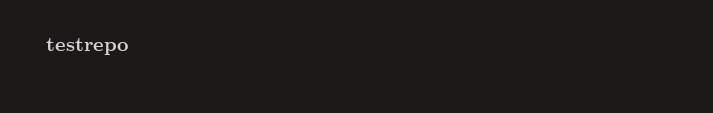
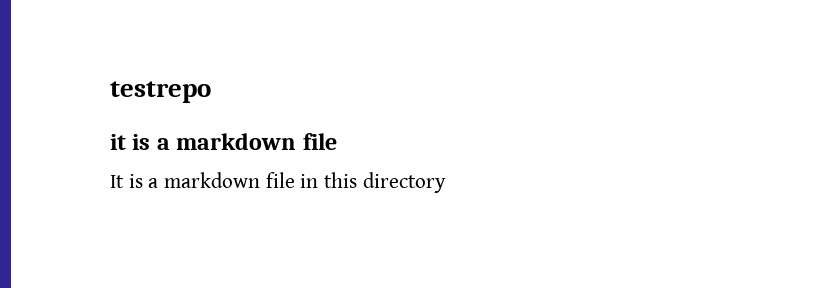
+ it is a markdown file
+ It is a markdown file in this directory

